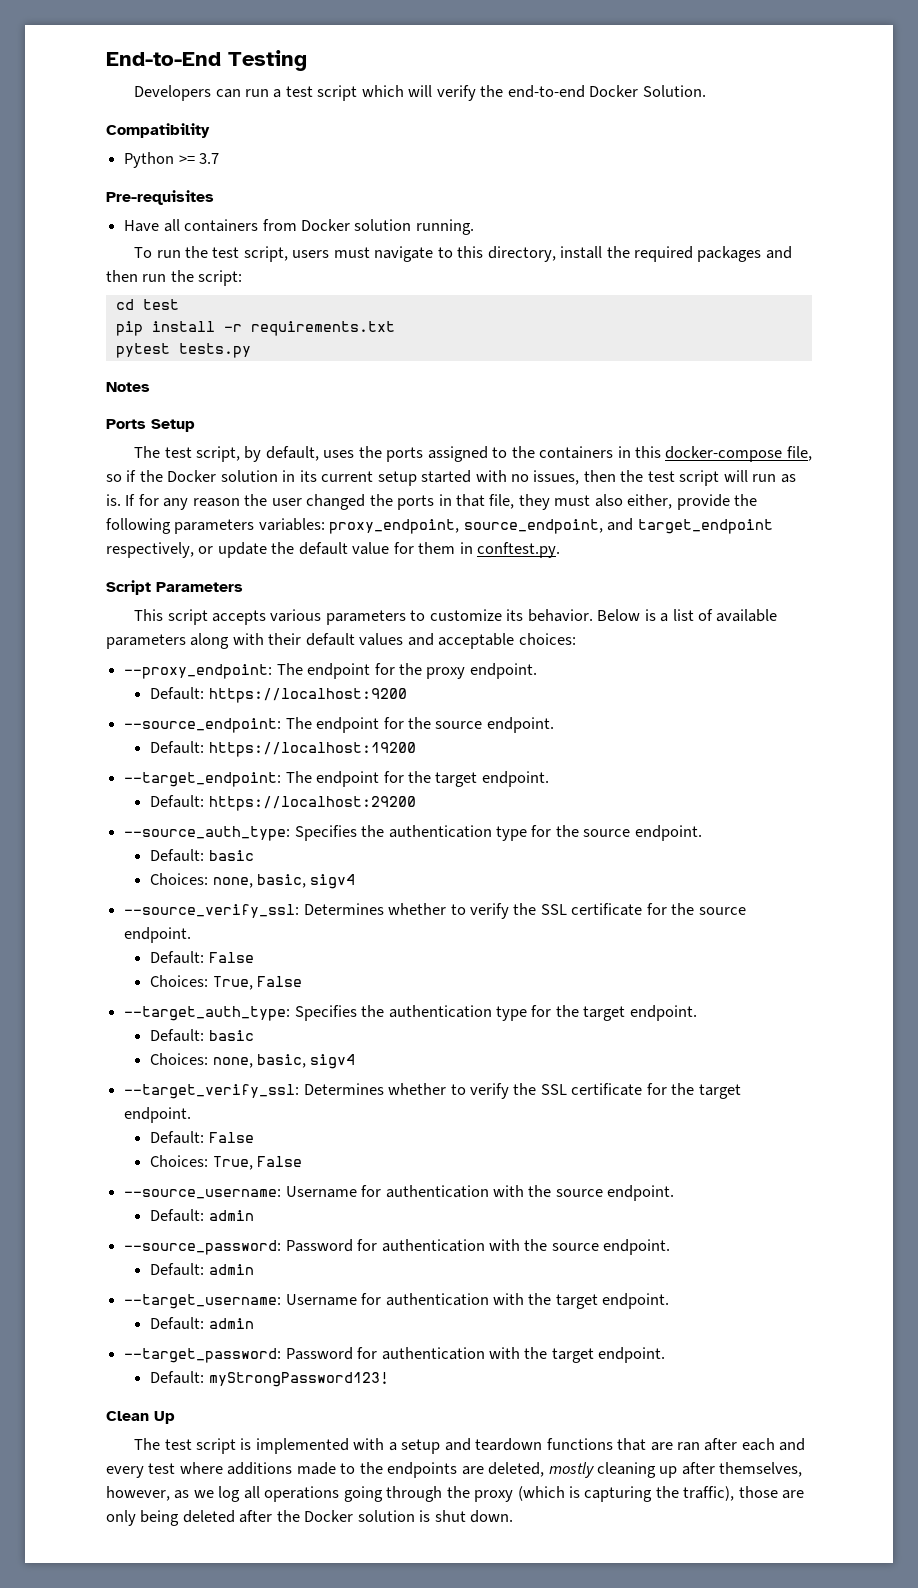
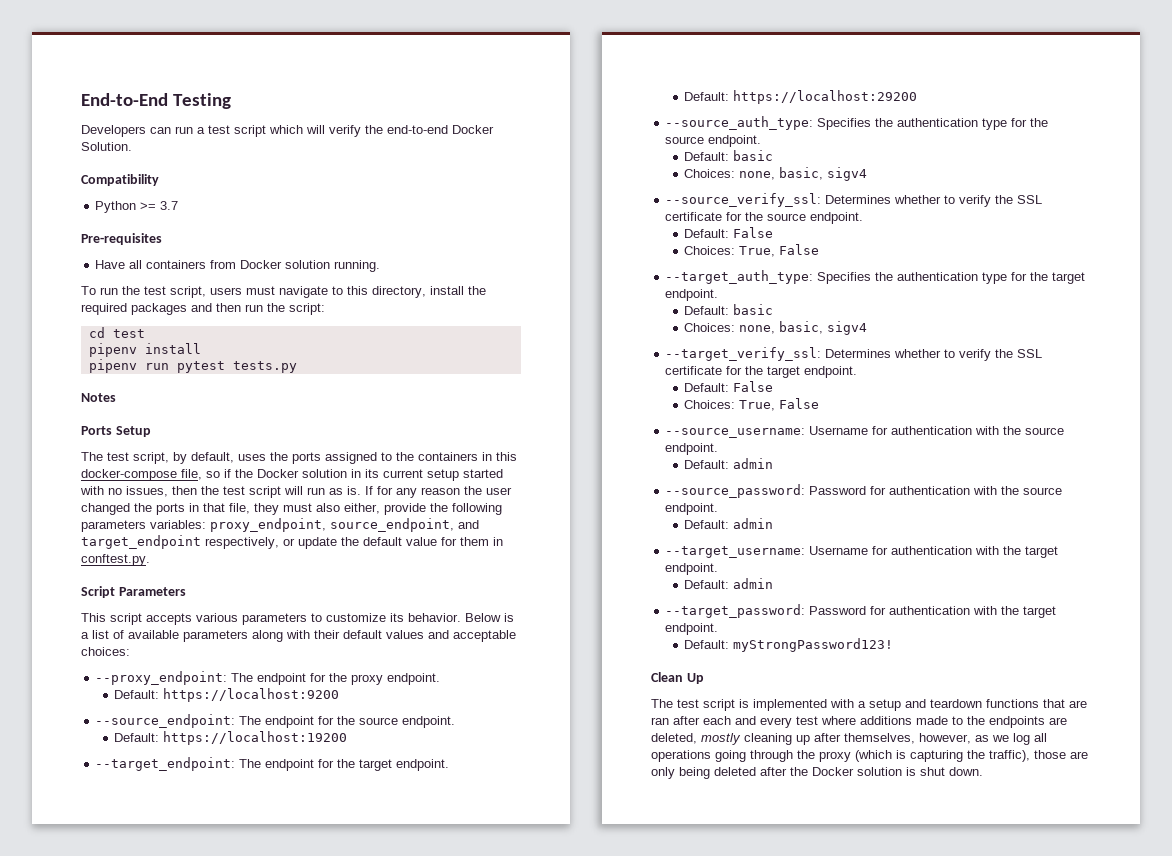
- pip install -r requirements.txt
- pytest tests.py
+ pipenv install
+ pipenv run pytest tests.py

